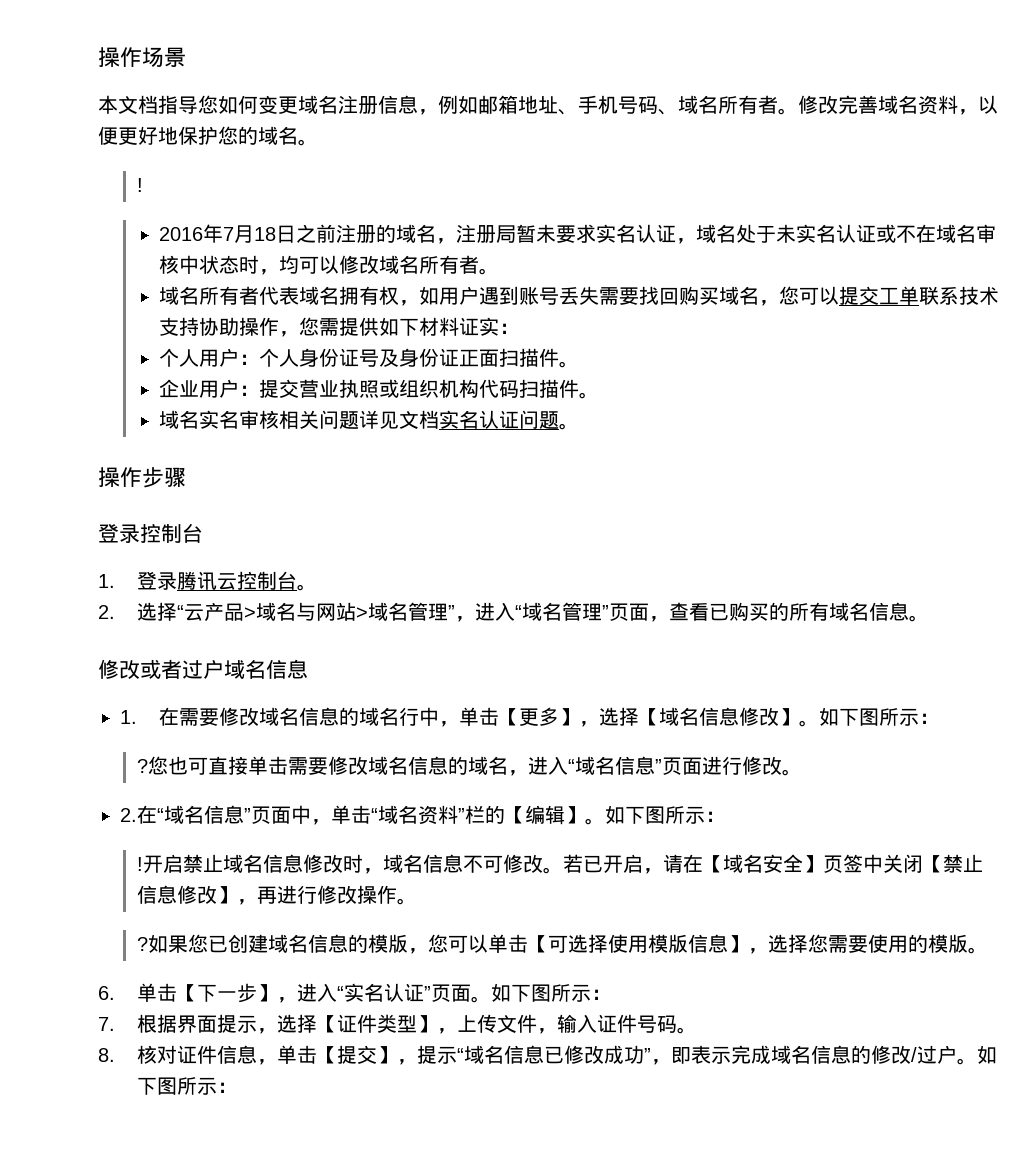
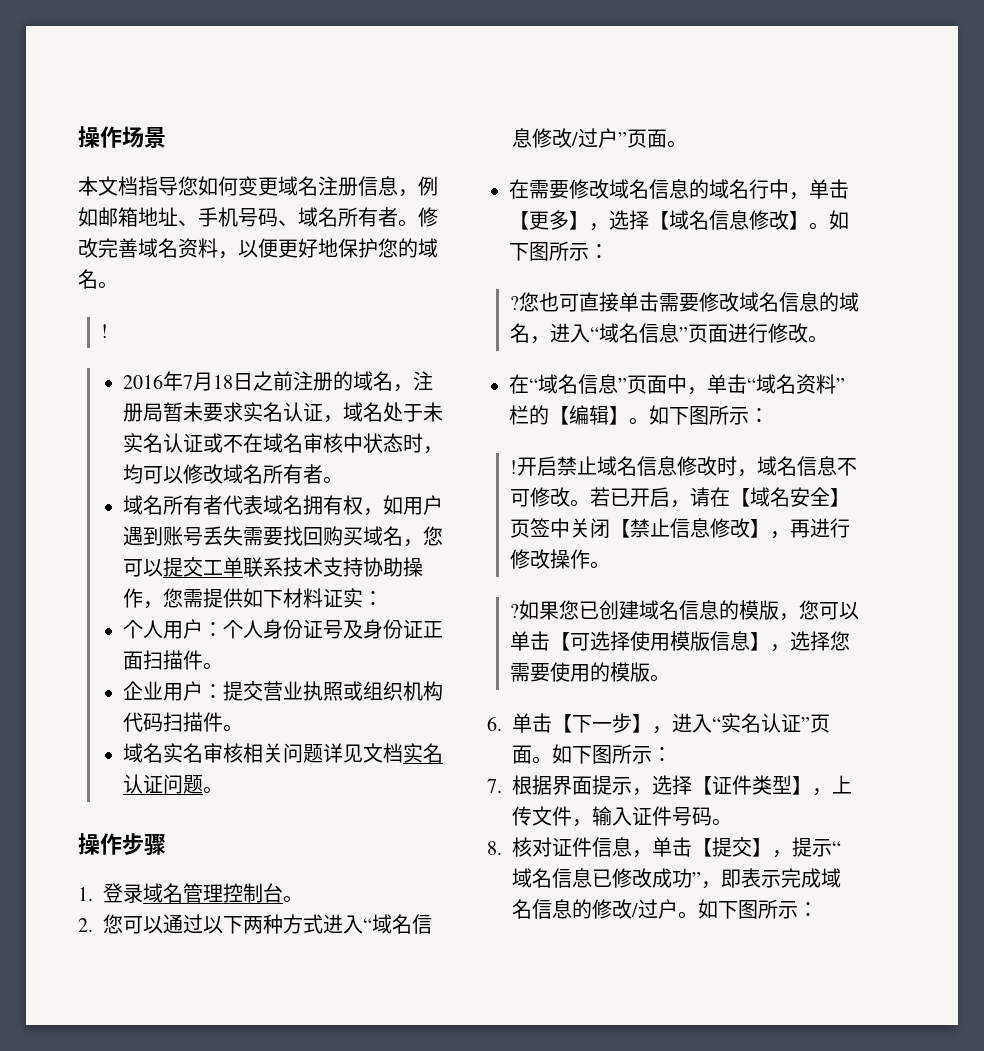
- 登录控制台
- 1.登录腾讯云控制台。
+ 1.登录域名管理控制台。
- 2.选择“云产品>域名与网站>域名管理”，进入“域名管理”页面，查看已购买的所有域名信息。
- 修改或者过户域名信息
- 1.在需要修改域名信息的域名行中，单击【更多】，选择【域名信息修改】。
+ 2.您可以通过以下两种方式进入“域名信息修改/过户”页面。
+ 在需要修改域名信息的域名行中，单击【更多】，选择【域名信息修改】。
- 2.在“域名信息”页面中，单击“域名资料”栏的【编辑】。
+ 在“域名信息”页面中，单击“域名资料”栏的【编辑】。

